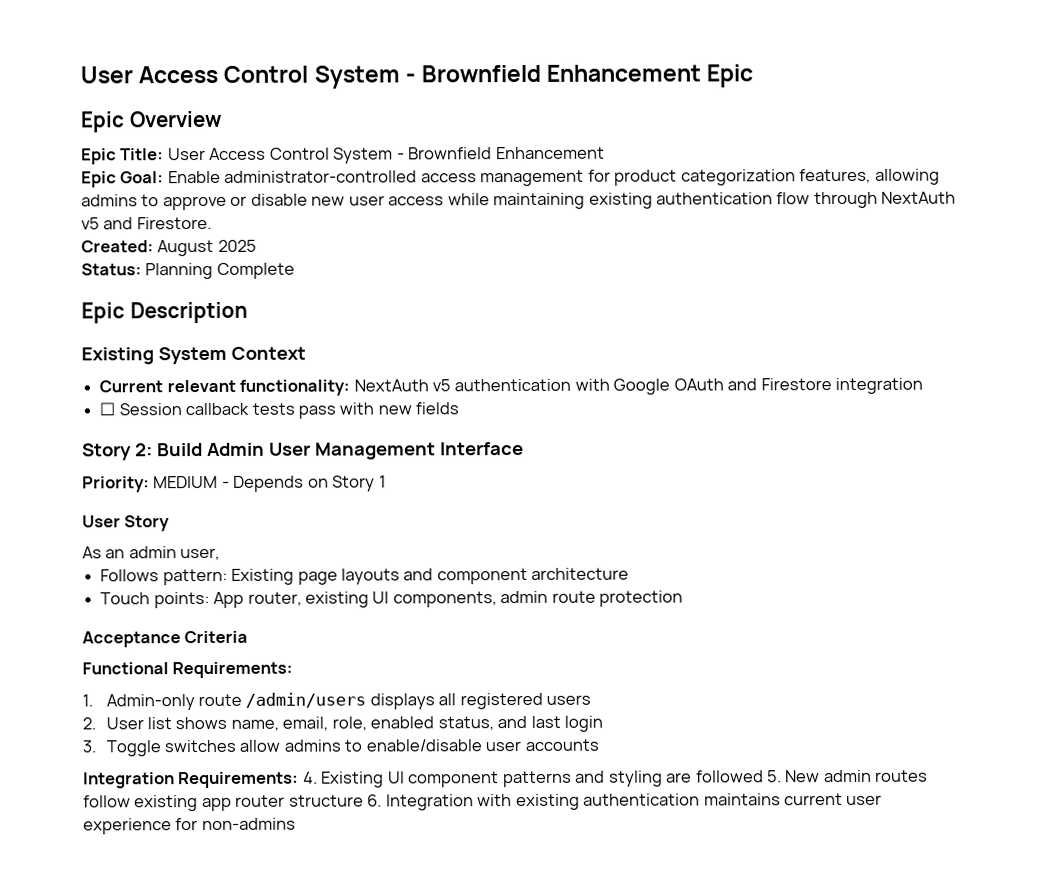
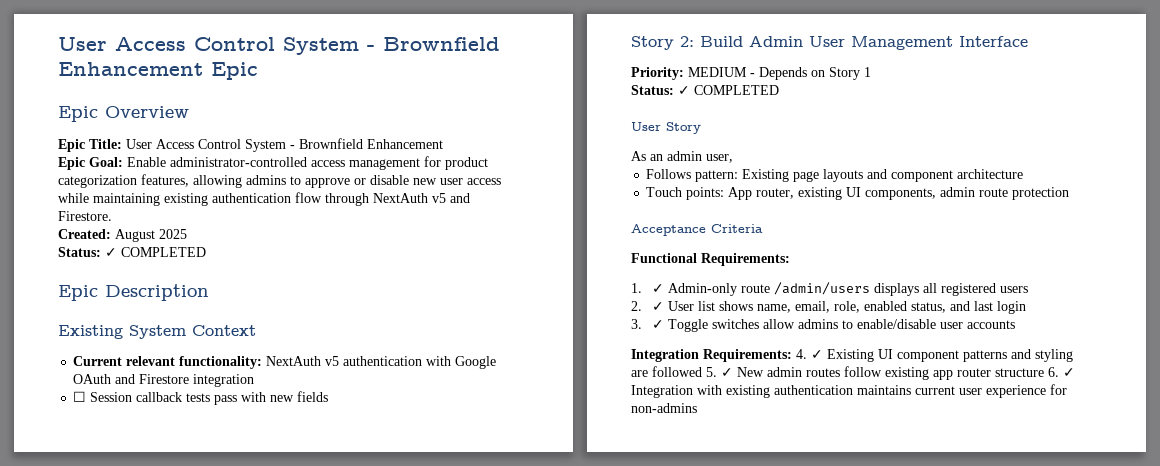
  Created: August 2025
- Status: Planning Complete
+ Status: ✓ COMPLETED
  Priority: MEDIUM - Depends on Story 1
+ Status: ✓ COMPLETED
- 1. Admin-only route /admin/users displays all registered users
+ 1. ✓ Admin-only route /admin/users displays all registered users
- 2. User list shows name, email, role, enabled status, and last login
+ 2. ✓ User list shows name, email, role, enabled status, and last login
- 3. Toggle switches allow admins to enable/disable user accounts
+ 3. ✓ Toggle switches allow admins to enable/disable user accounts
- Integration Requirements: 4. Existing UI component patterns and styling are followed 5. New admin routes follow existing app router structure 6. Integration with existing authentication maintains current user experience for non-admins
+ Integration Requirements: 4. ✓ Existing UI component patterns and styling are followed 5. ✓ New admin routes follow existing app router structure 6. ✓ Integration with existing authentication maintains current user experience for non-admins

